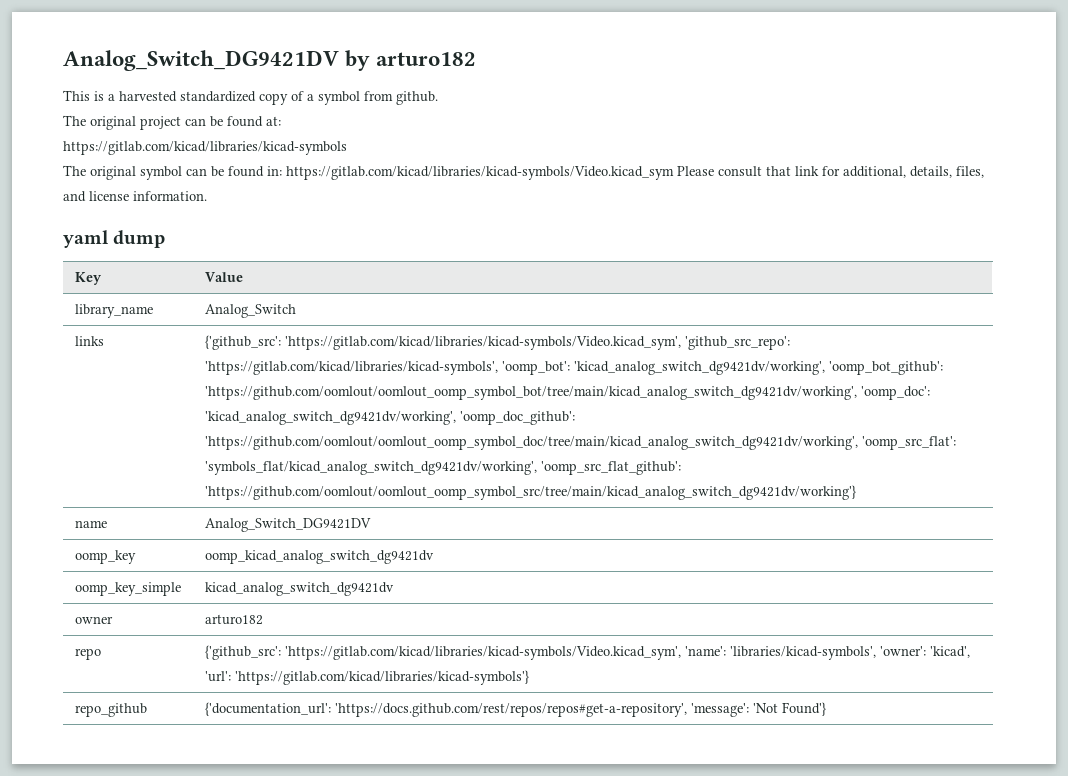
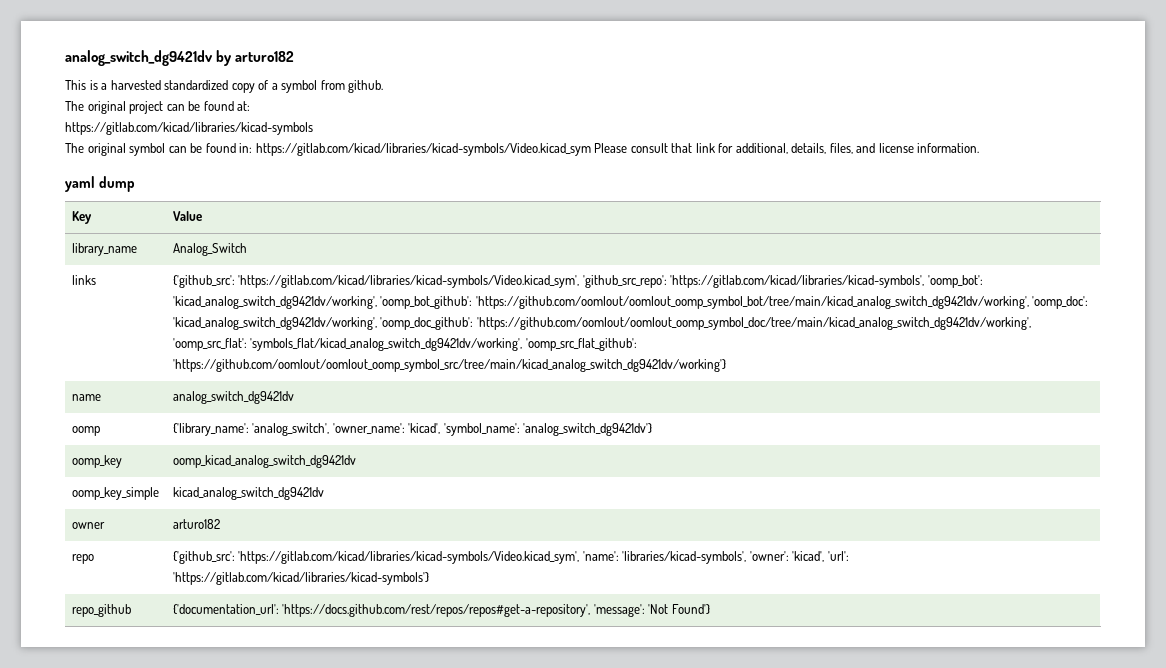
- Analog_Switch_DG9421DV by arturo182
+ analog_switch_dg9421dv by arturo182
- name | Analog_Switch_DG9421DV
+ name | analog_switch_dg9421dv
+ oomp | {'library_name': 'analog_switch', 'owner_name': 'kicad', 'symbol_name': 'analog_switch_dg9421dv'}

